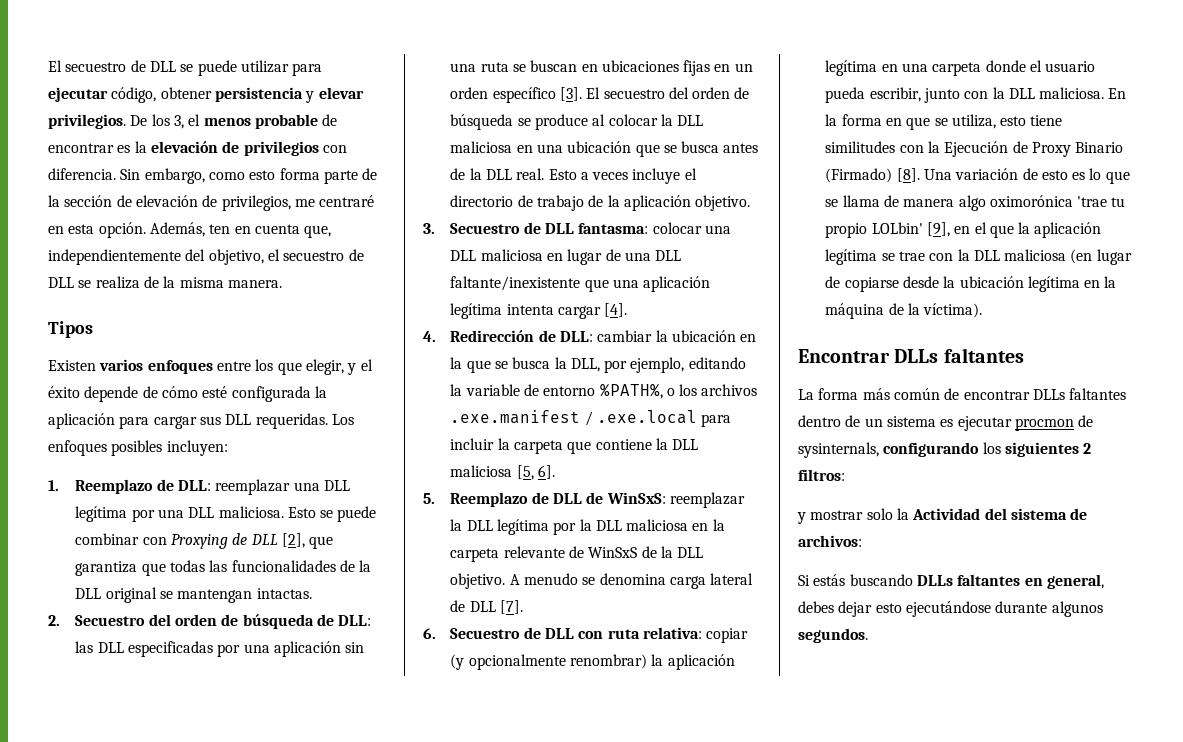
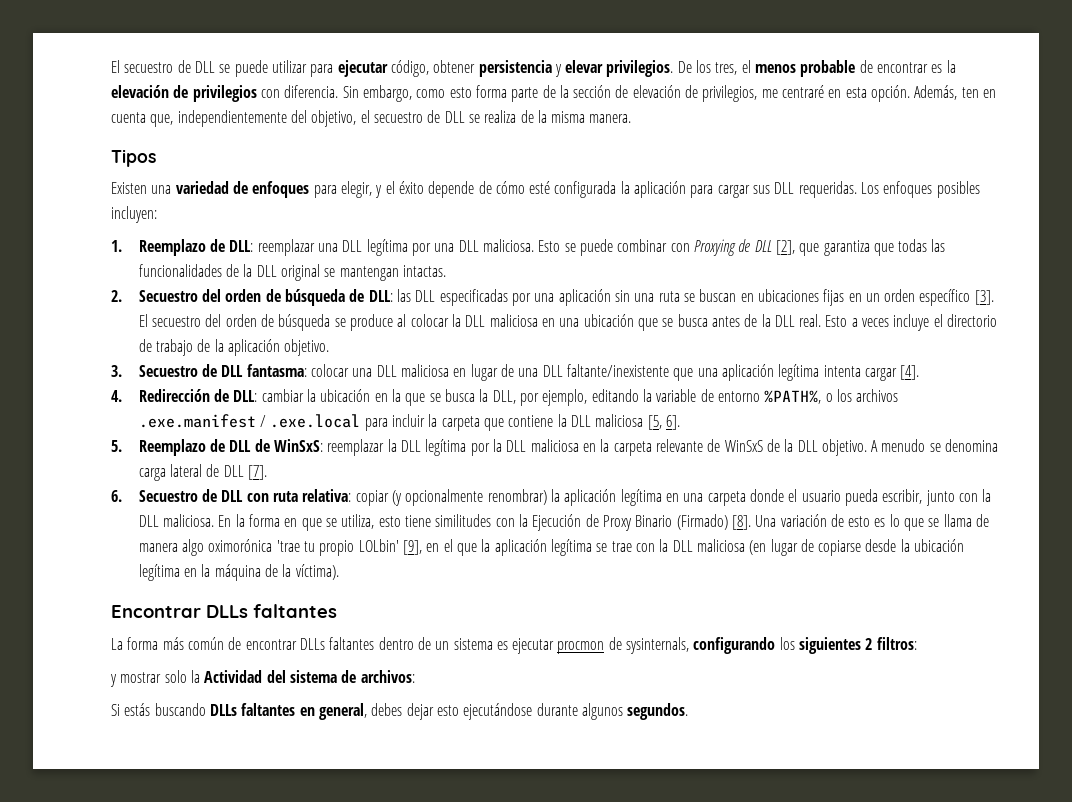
- De los 3, el menos probable de encontrar es la elevación de privilegios con diferencia.
+ De los tres, el menos probable de encontrar es la elevación de privilegios con diferencia.
- Existen varios enfoques entre los que elegir, y el éxito depende de cómo esté configurada la aplicación para cargar sus DLL requeridas.
+ Existen una variedad de enfoques para elegir, y el éxito depende de cómo esté configurada la aplicación para cargar sus DLL requeridas.

